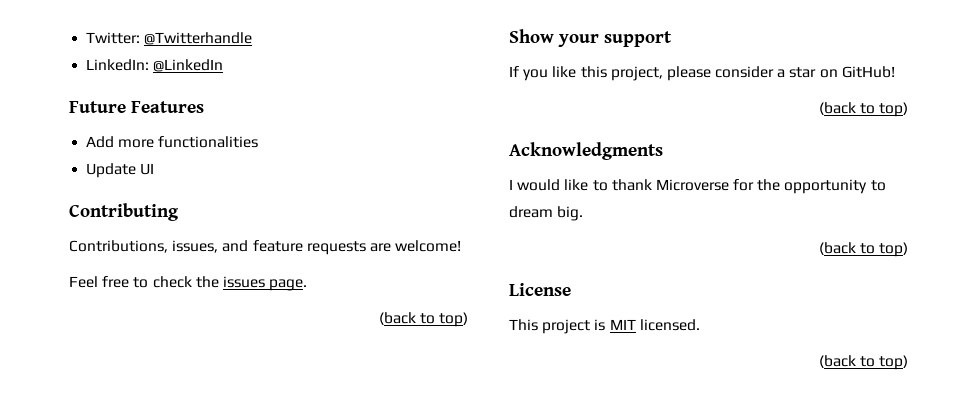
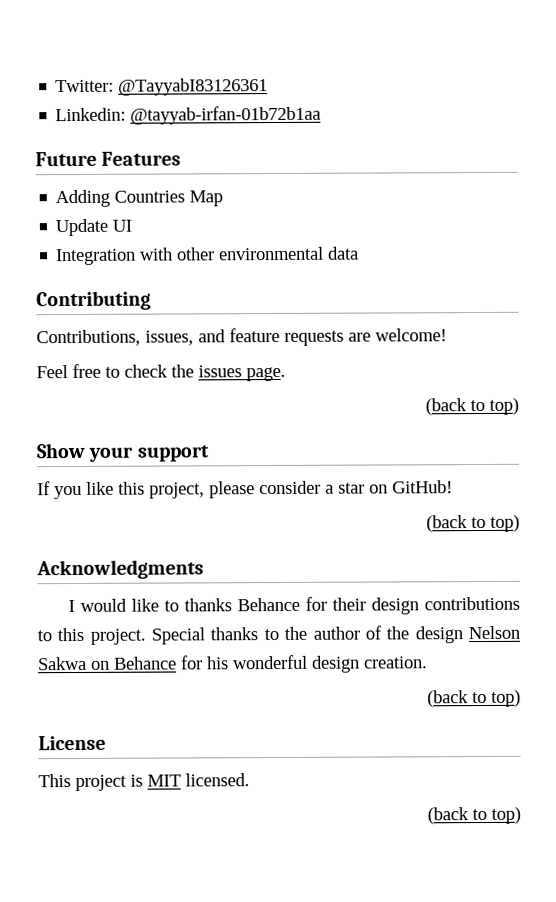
- Twitter: @Twitterhandle
- LinkedIn: @LinkedIn
+ Twitter: @TayyabI83126361
+ Linkedin: @tayyab-irfan-01b72b1aa
- Add more functionalities
+ Adding Countries Map
+ Integration with other environmental data
- I would like to thank Microverse for the opportunity to dream big.
+ I would like to thanks Behance for their design contributions to this project. Special thanks to the author of the design Nelson Sakwa on Behance for his wonderful design creation.

